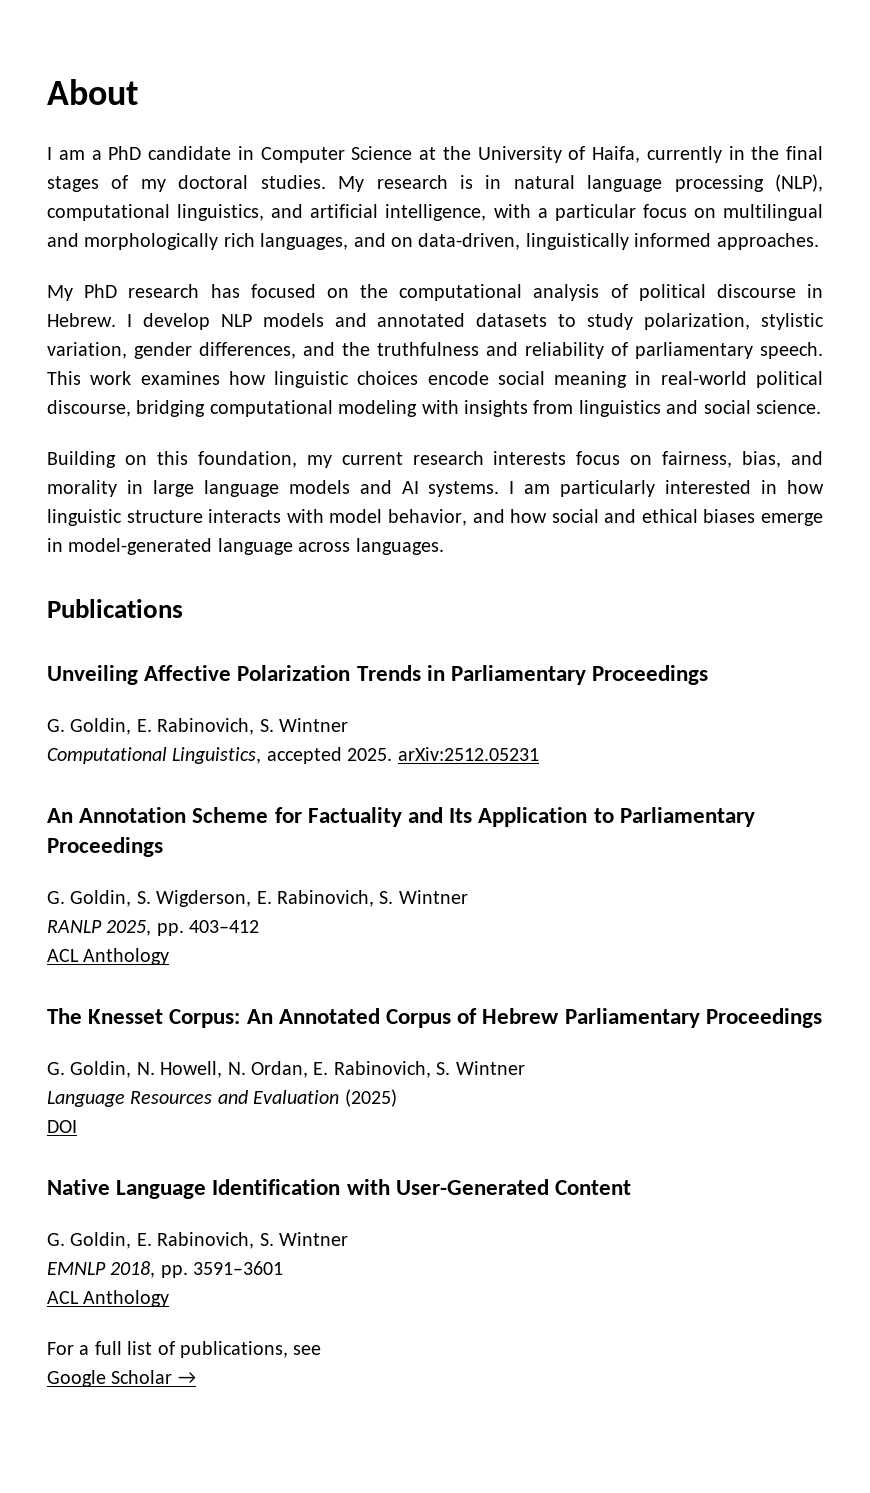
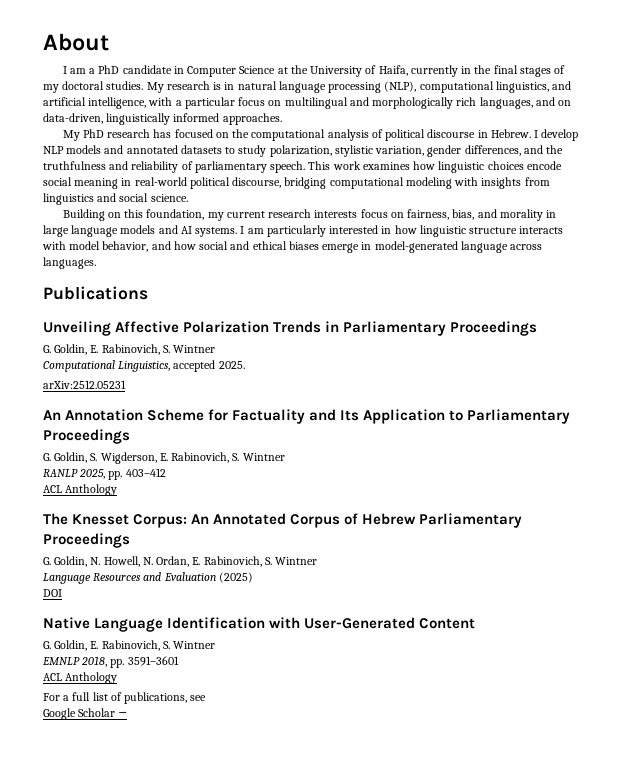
- Computational Linguistics, accepted 2025. arXiv:2512.05231
+ Computational Linguistics, accepted 2025.
+ arXiv:2512.05231

